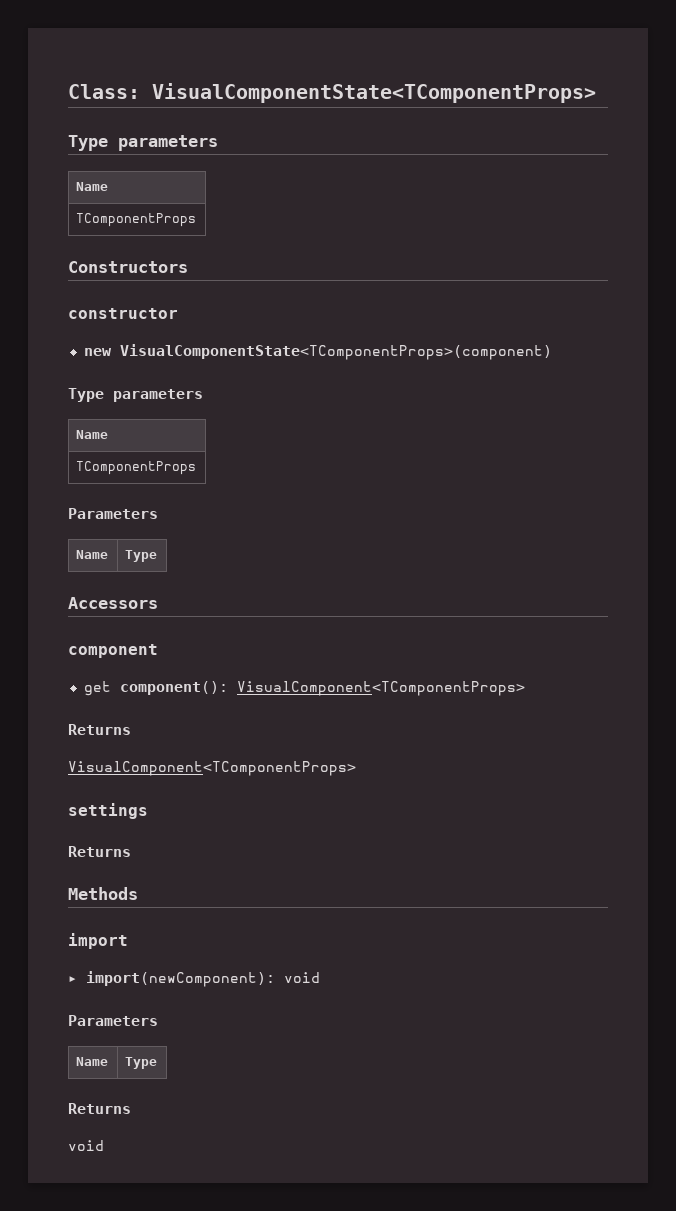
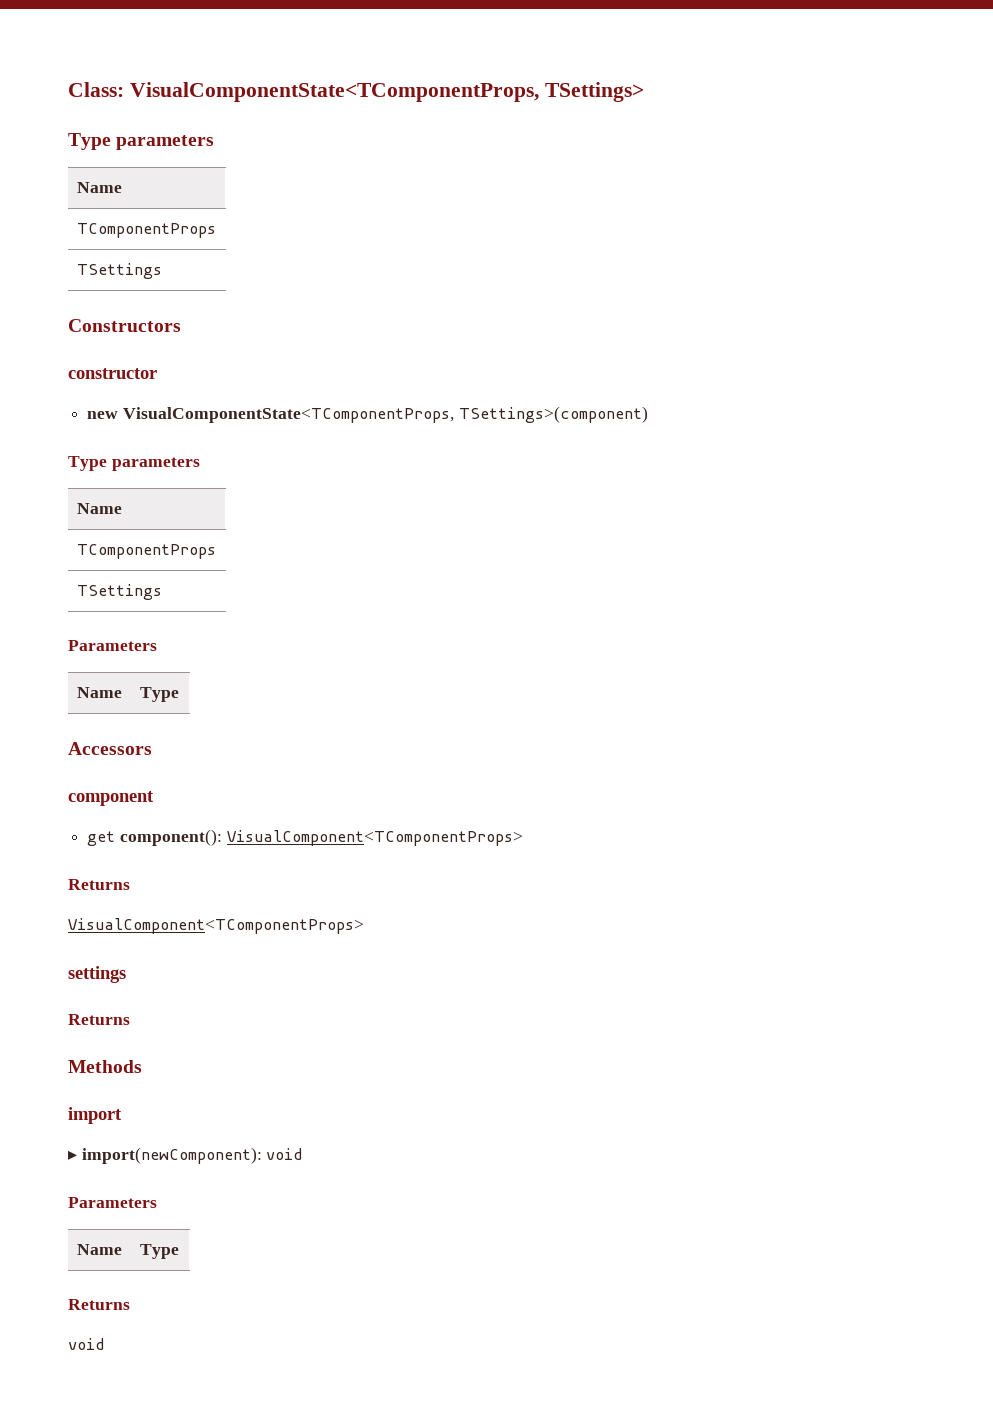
- Class: VisualComponentState<TComponentProps>
+ Class: VisualComponentState<TComponentProps, TSettings>
  Type parameters
  Name
  TComponentProps
+ TSettings
- new VisualComponentState<TComponentProps>(component)
+ new VisualComponentState<TComponentProps, TSettings>(component)
  Type parameters
  Name
  TComponentProps
+ TSettings

